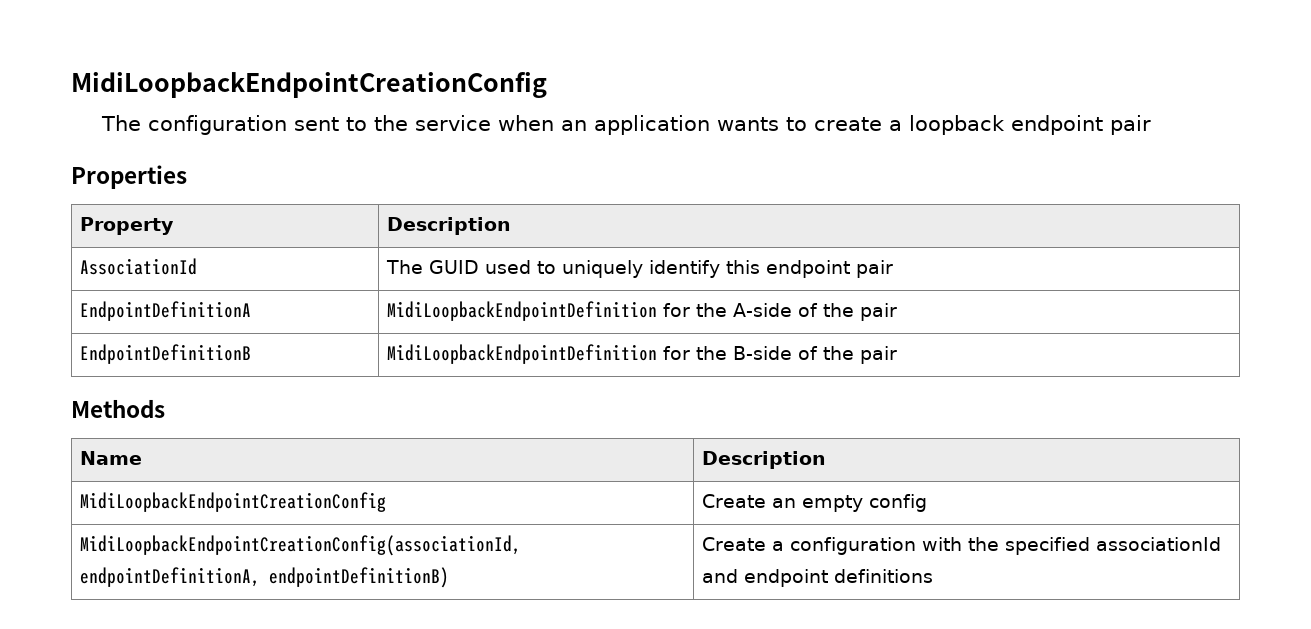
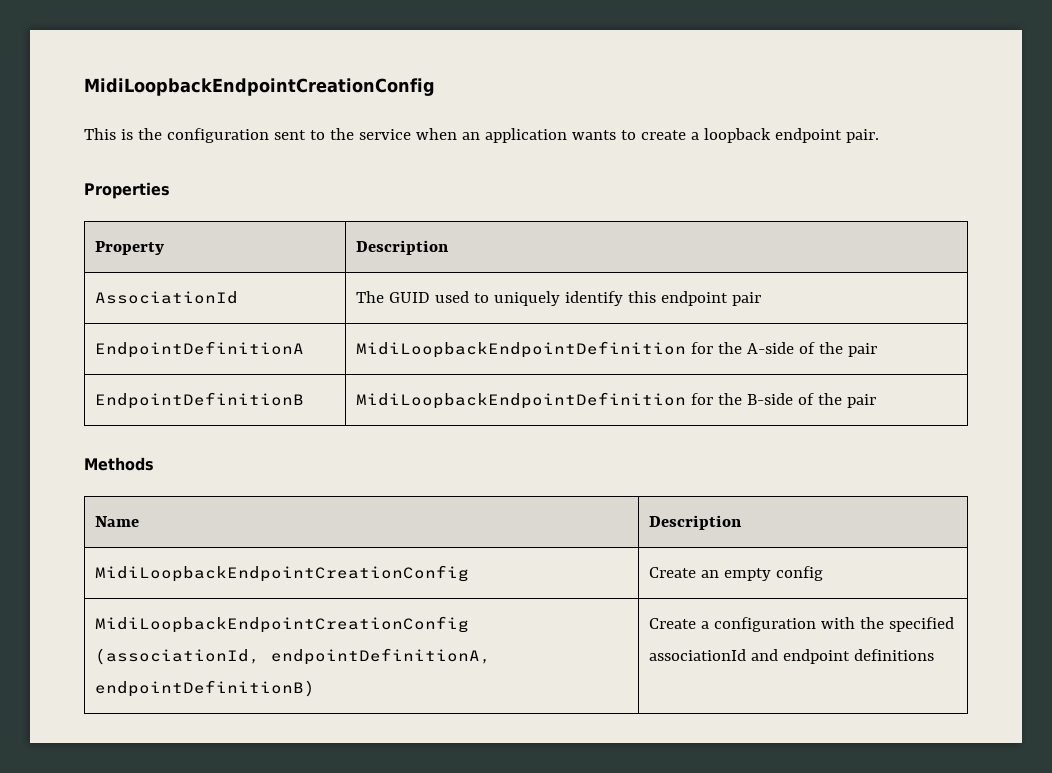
- The configuration sent to the service when an application wants to create a loopback endpoint pair
+ This is the configuration sent to the service when an application wants to create a loopback endpoint pair.
- MidiLoopbackEndpointCreationConfig(associationId, endpointDefinitionA, endpointDefinitionB) | Create a configuration with the specified associationId and endpoint definitions
+ MidiLoopbackEndpointCreationConfig (associationId, endpointDefinitionA, endpointDefinitionB) | Create a configuration with the specified associationId and endpoint definitions

